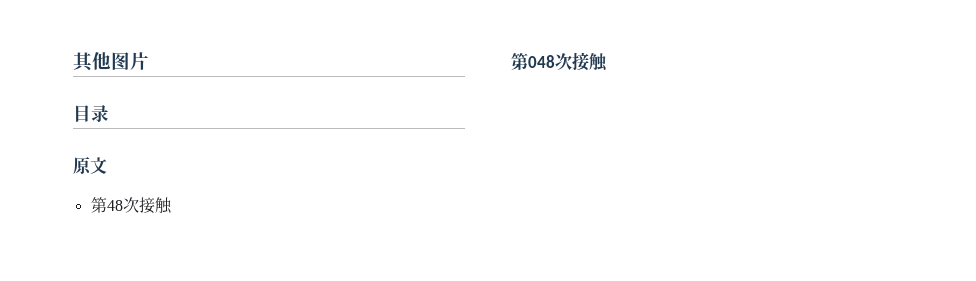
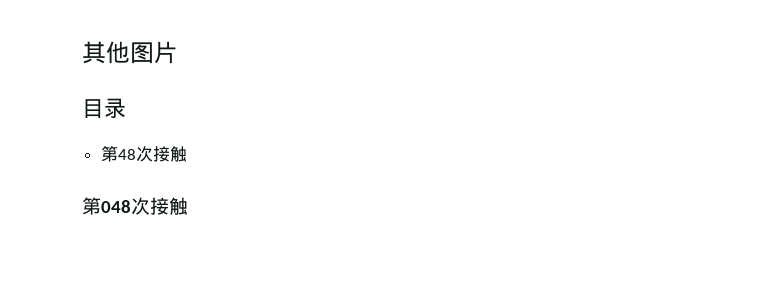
- 原文

